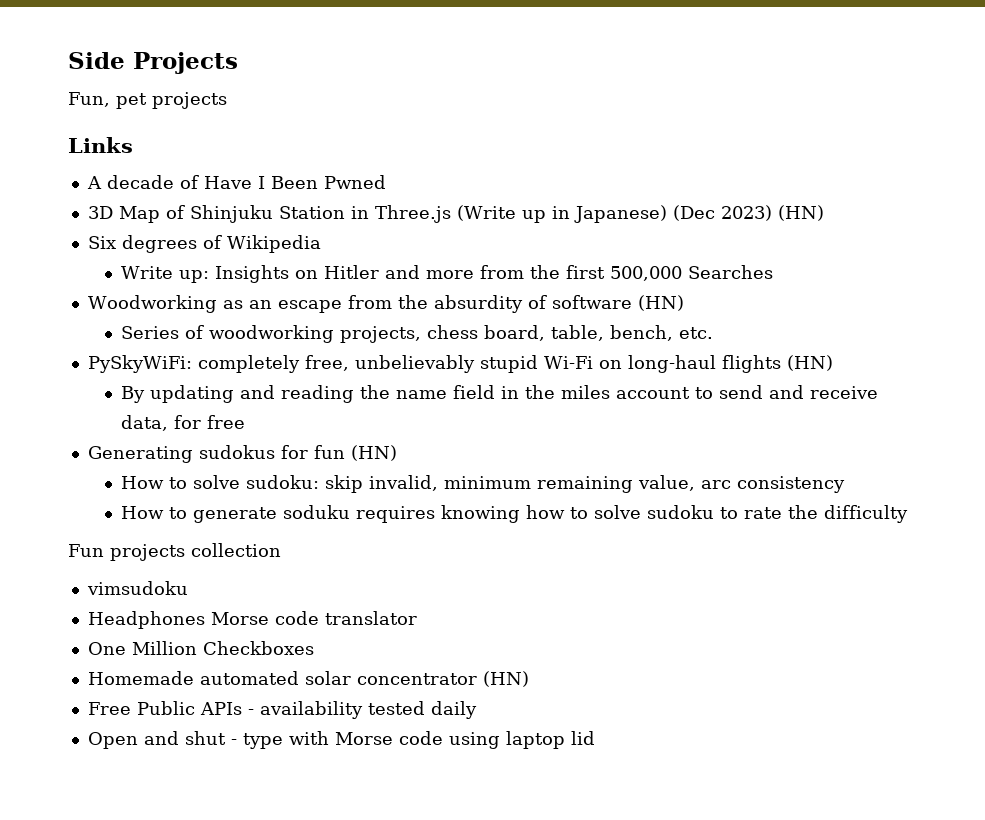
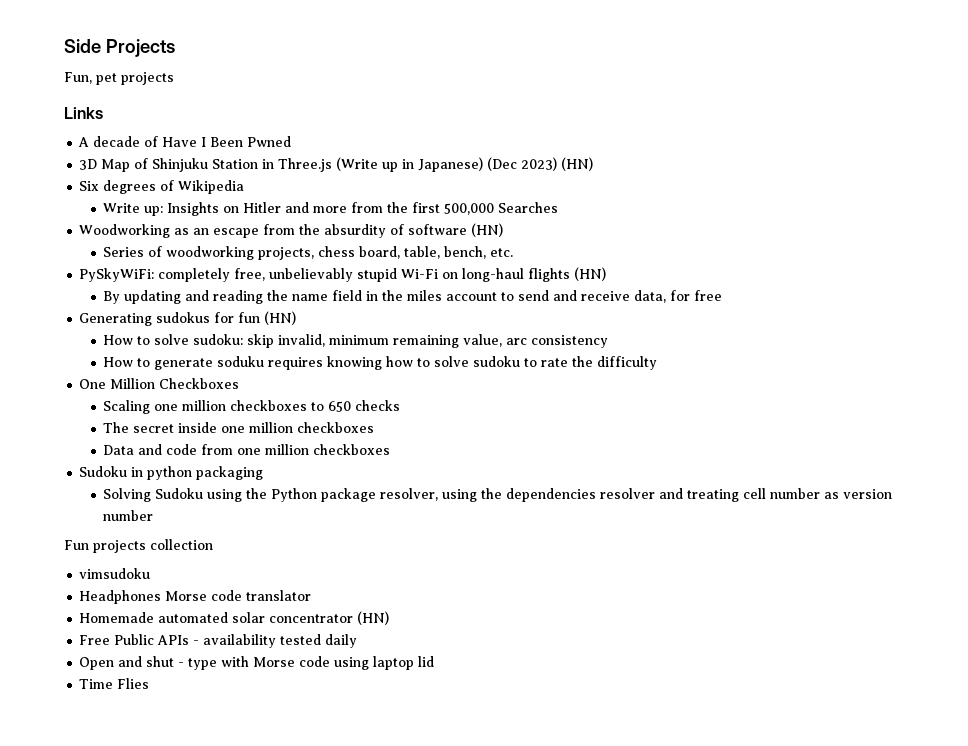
+ One Million Checkboxes
+ Scaling one million checkboxes to 650 checks
+ The secret inside one million checkboxes
+ Data and code from one million checkboxes
+ Sudoku in python packaging
+ Solving Sudoku using the Python package resolver, using the dependencies resolver and treating cell number as version number
- One Million Checkboxes
+ Time Flies

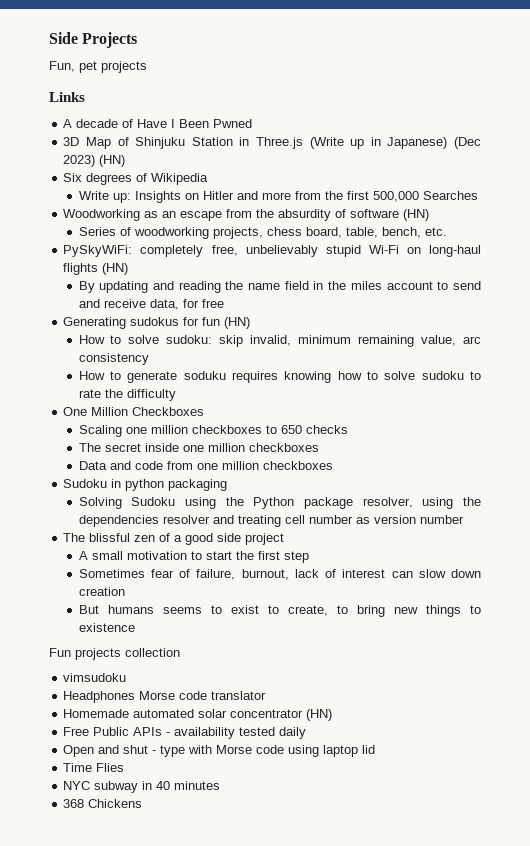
+ The blissful zen of a good side project
+ A small motivation to start the first step
+ Sometimes fear of failure, burnout, lack of interest can slow down creation
+ But humans seems to exist to create, to bring new things to existence
+ NYC subway in 40 minutes
+ 368 Chickens

